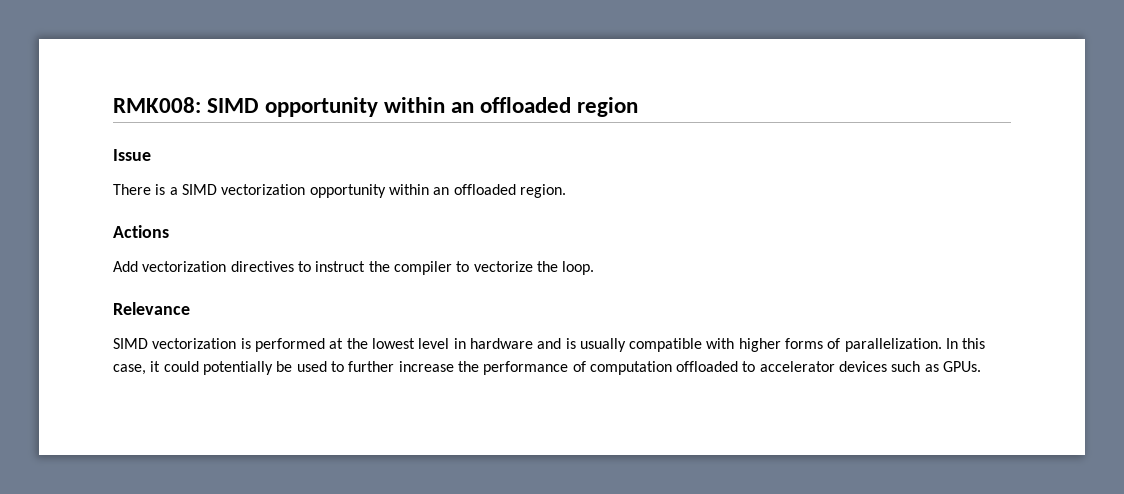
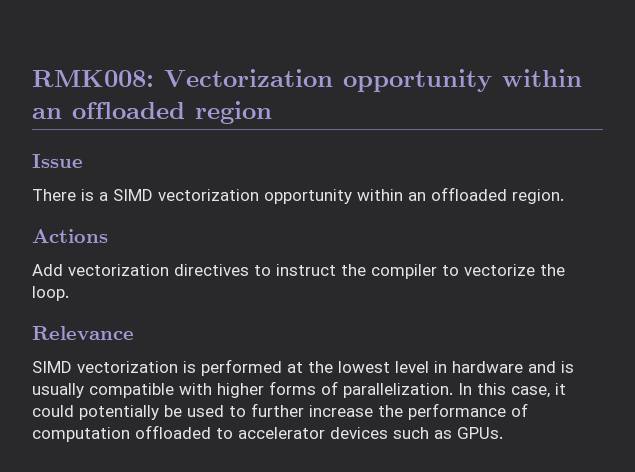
- RMK008: SIMD opportunity within an offloaded region
+ RMK008: Vectorization opportunity within an offloaded region

